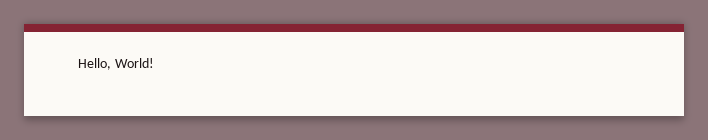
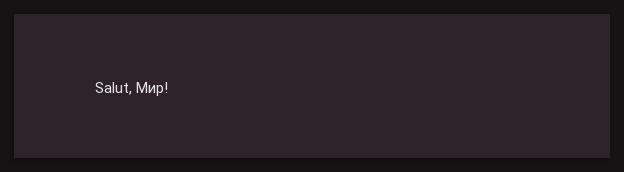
- Hello, World!
+ Salut, Мир!

